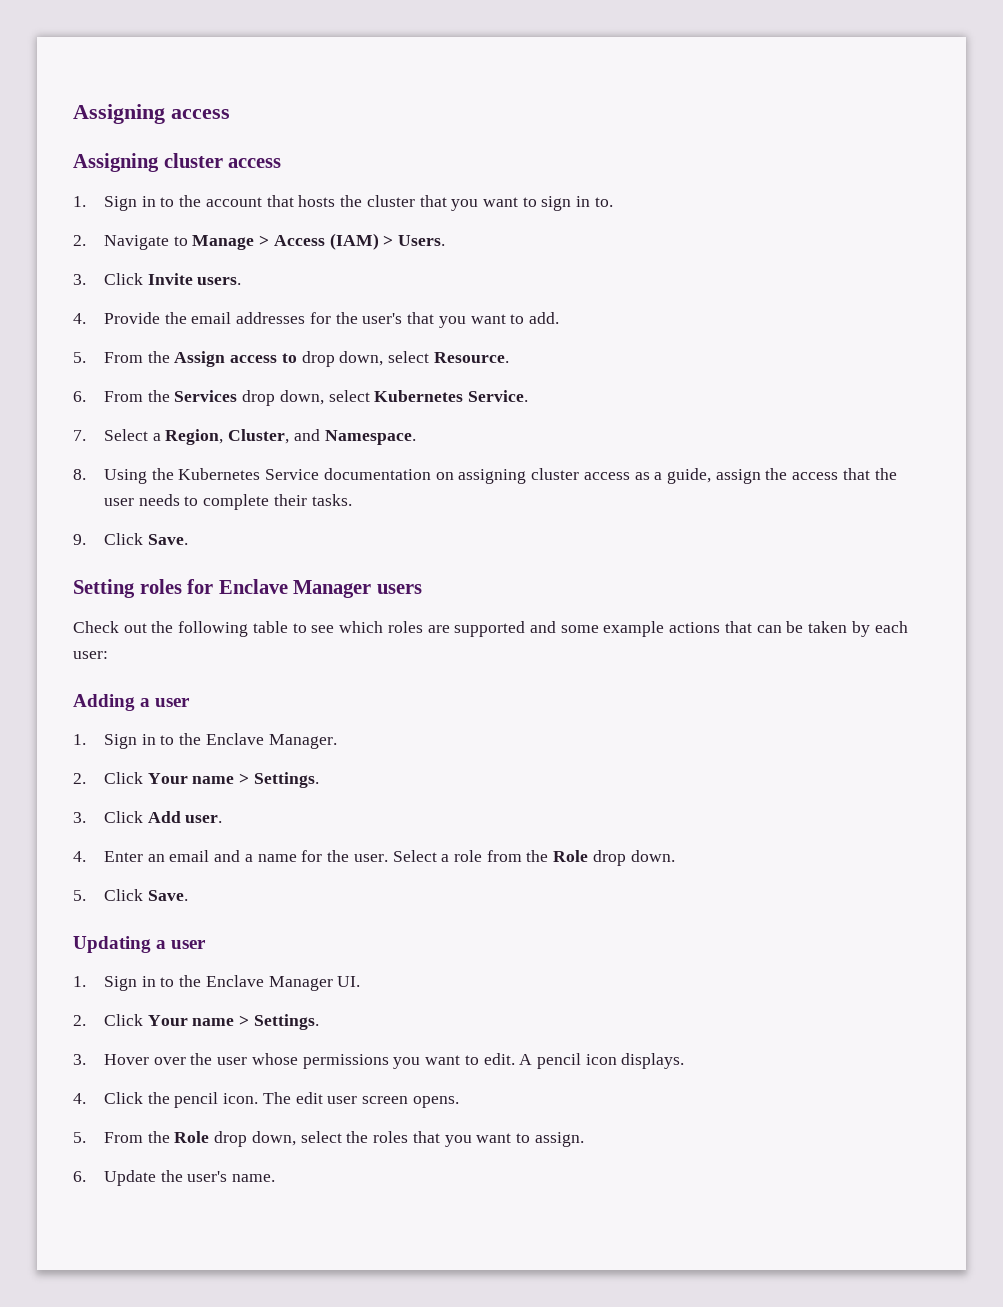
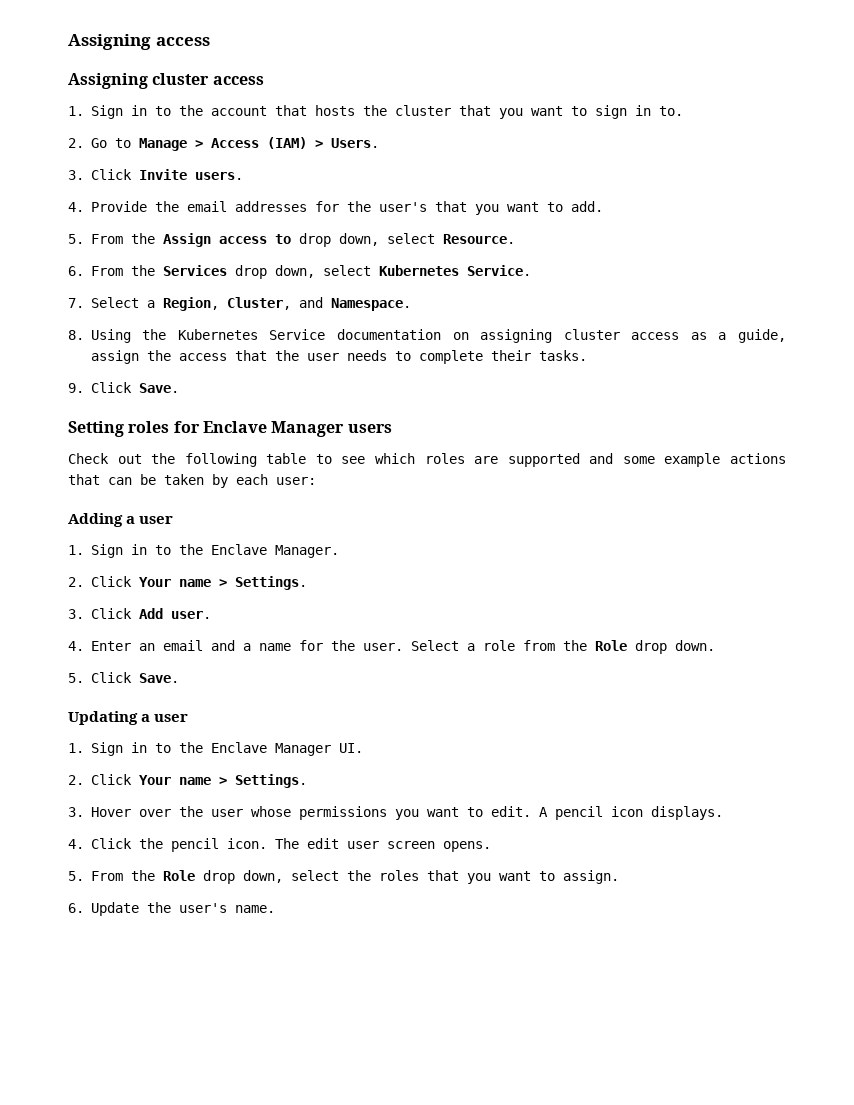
- 2. Navigate to Manage > Access (IAM) > Users.
+ 2. Go to Manage > Access (IAM) > Users.

